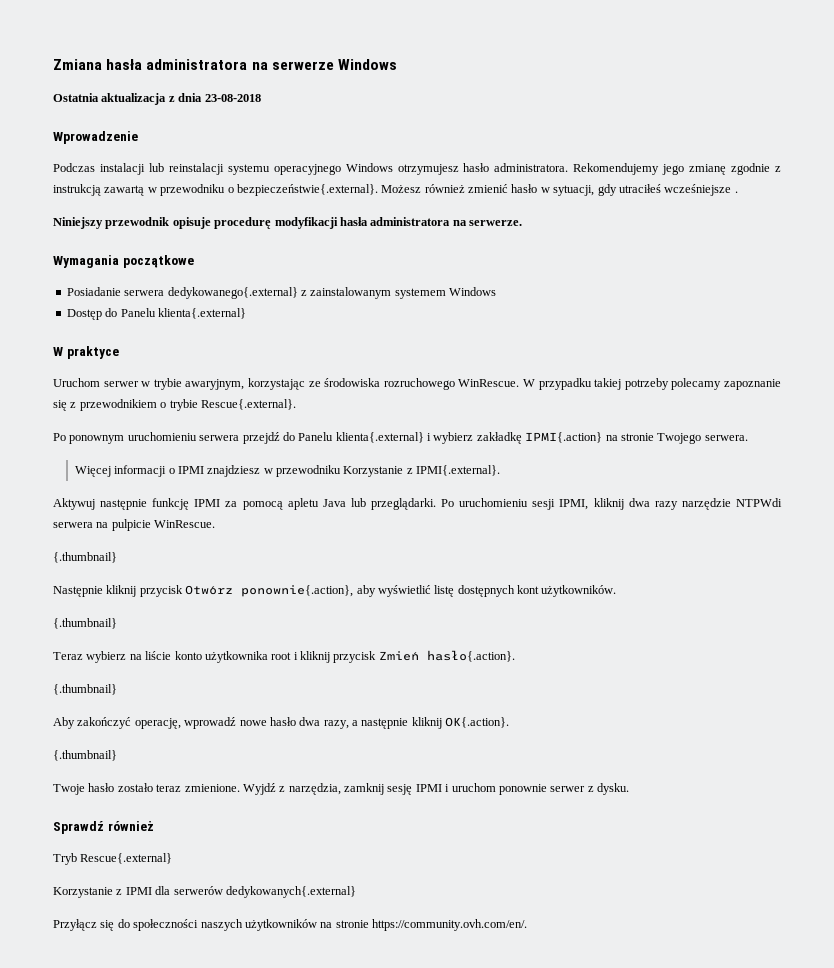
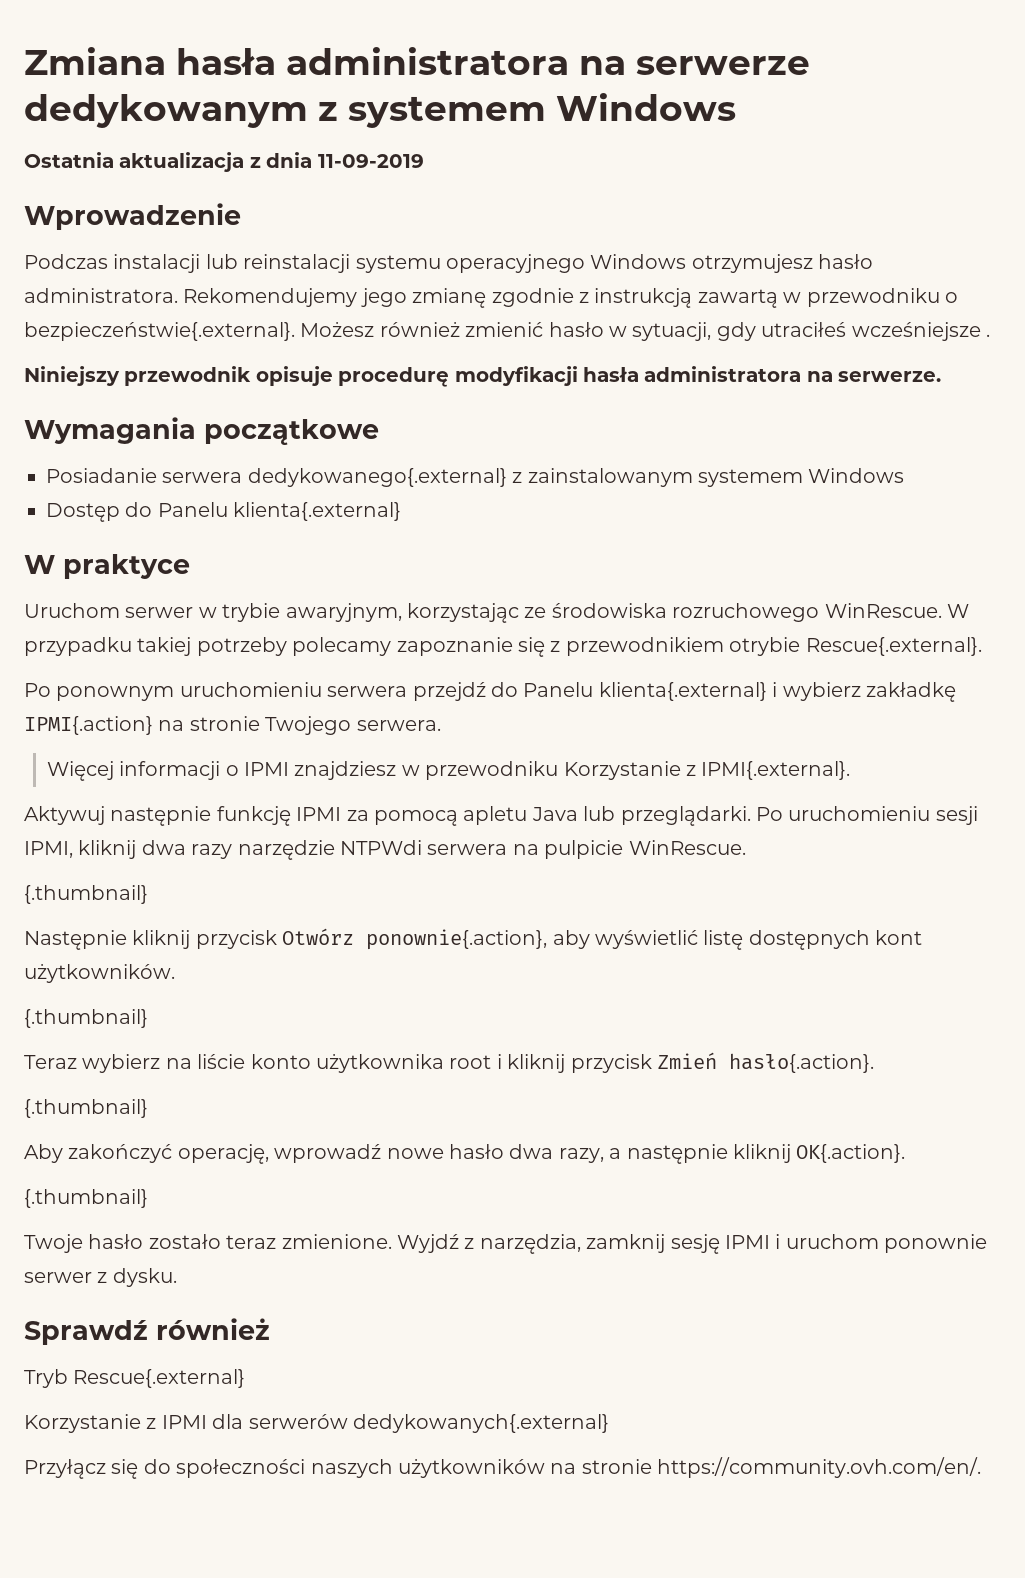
- Zmiana hasła administratora na serwerze Windows
+ Zmiana hasła administratora na serwerze dedykowanym z systemem Windows
- Ostatnia aktualizacja z dnia 23-08-2018
+ Ostatnia aktualizacja z dnia 11-09-2019
- W przypadku takiej potrzeby polecamy zapoznanie się z przewodnikiem o trybie Rescue{.external}.
+ W przypadku takiej potrzeby polecamy zapoznanie się z przewodnikiem otrybie Rescue{.external}.

